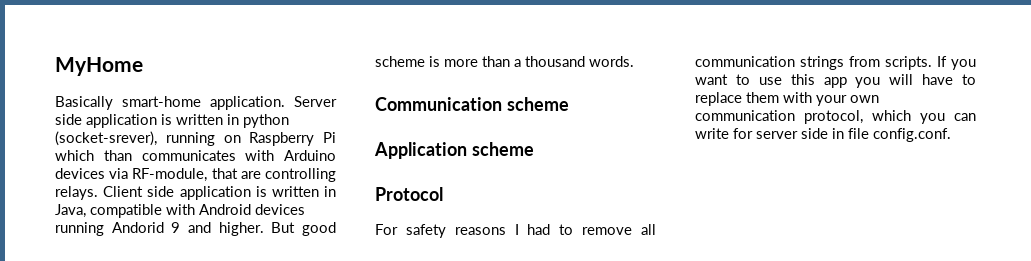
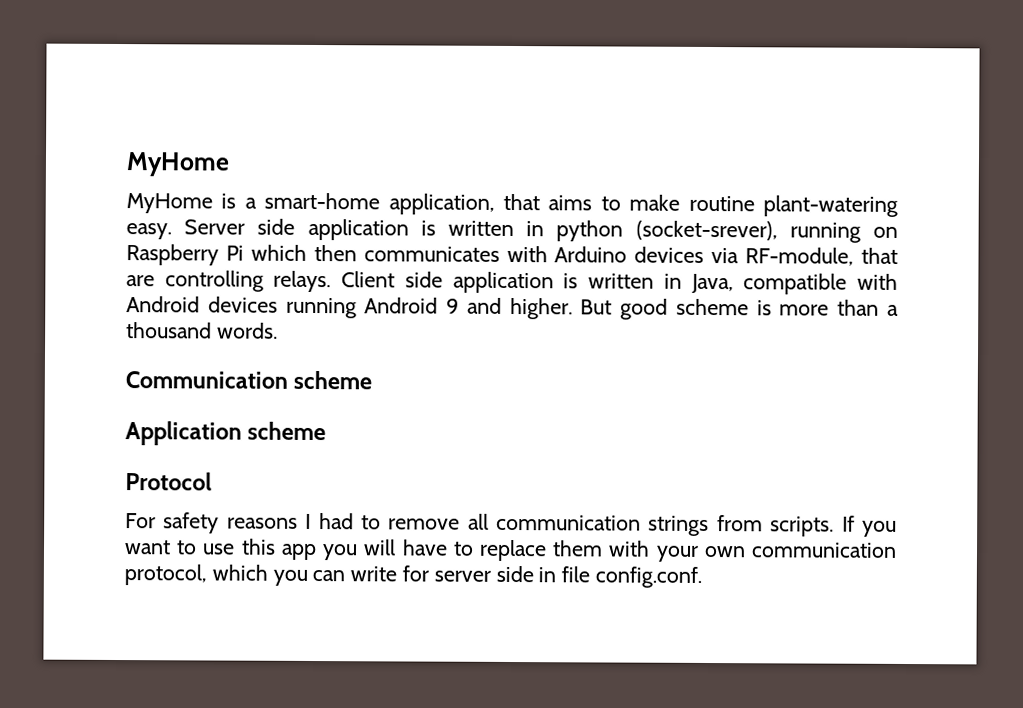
- Basically smart-home application.
+ MyHome is a smart-home application, that aims to make routine plant-watering easy.
- Server side application is written in python (socket-srever), running on Raspberry Pi which than communicates with Arduino devices via RF-module, that are controlling relays.
+ Server side application is written in python (socket-srever), running on Raspberry Pi which then communicates with Arduino devices via RF-module, that are controlling relays.
- Client side application is written in Java, compatible with Android devices running Andorid 9 and higher.
+ Client side application is written in Java, compatible with Android devices running Android 9 and higher.

